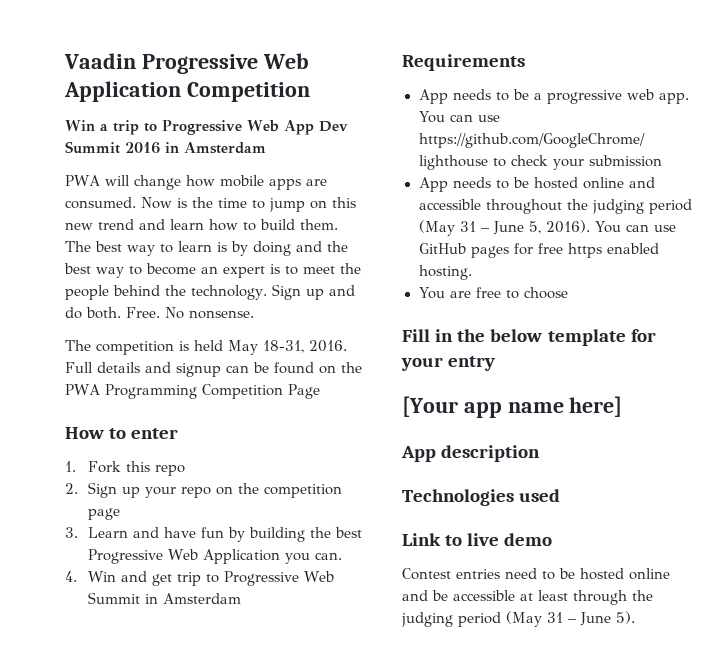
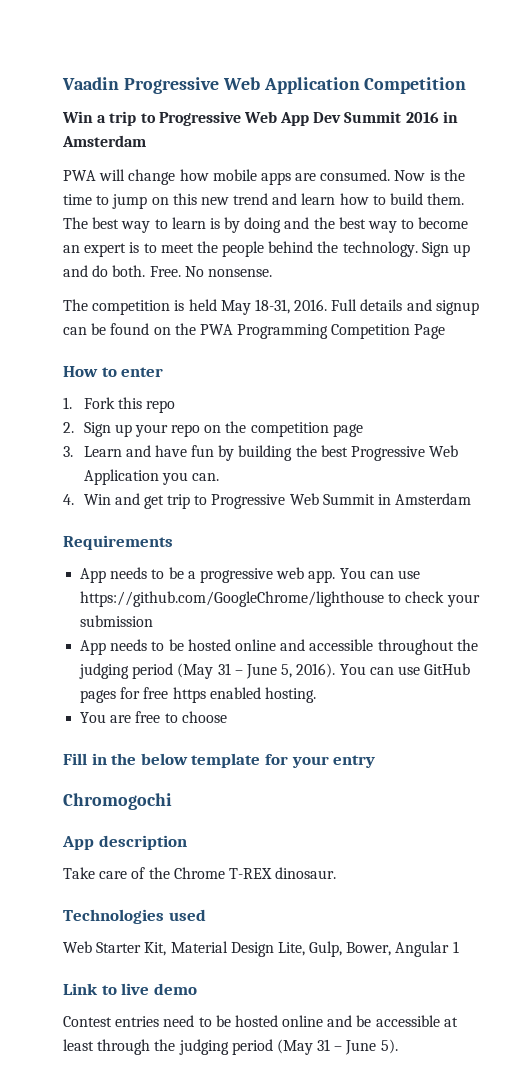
- [Your app name here]
+ Chromogochi
  App description
+ Take care of the Chrome T-REX dinosaur.
  Technologies used
+ Web Starter Kit, Material Design Lite, Gulp, Bower, Angular 1

